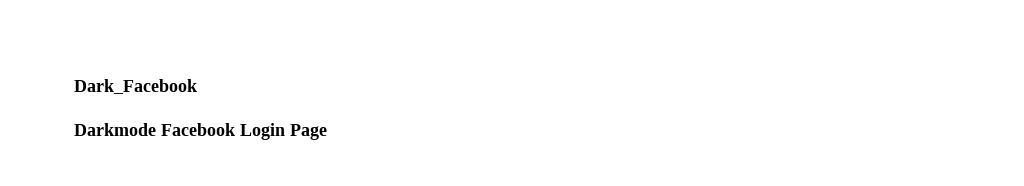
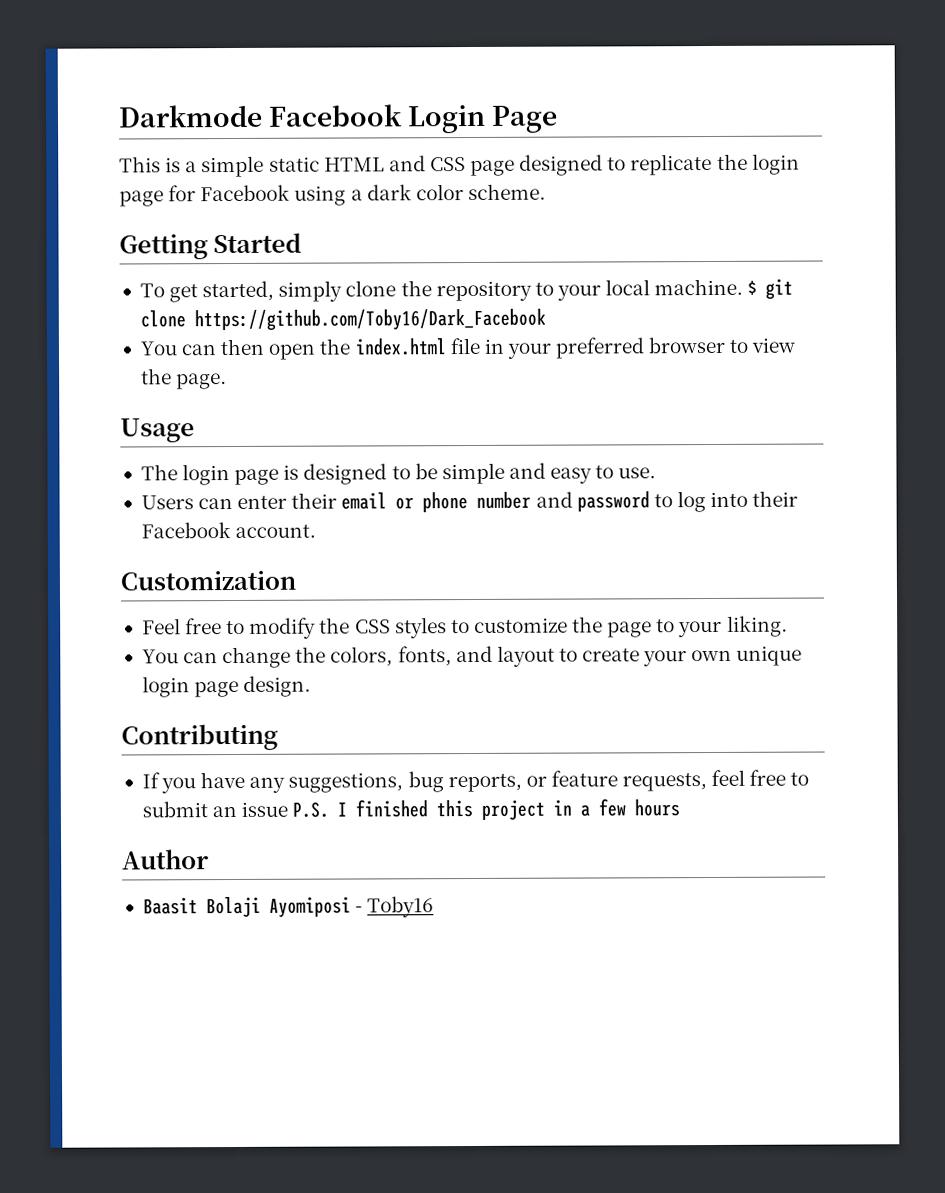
- Dark_Facebook
+ This is a simple static HTML and CSS page designed to replicate the login page for Facebook using a dark color scheme.
+ Getting Started
+ To get started, simply clone the repository to your local machine. $ git clone https://github.com/Toby16/Dark_Facebook
+ You can then open the index.html file in your preferred browser to view the page.
+ Usage
+ The login page is designed to be simple and easy to use.
+ Users can enter their email or phone number and password to log into their Facebook account.
+ Customization
+ Feel free to modify the CSS styles to customize the page to your liking.
+ You can change the colors, fonts, and layout to create your own unique login page design.
+ Contributing
+ If you have any suggestions, bug reports, or feature requests, feel free to submit an issue P.S. I finished this project in a few hours
+ Author
+ Baasit Bolaji Ayomiposi - Toby16

